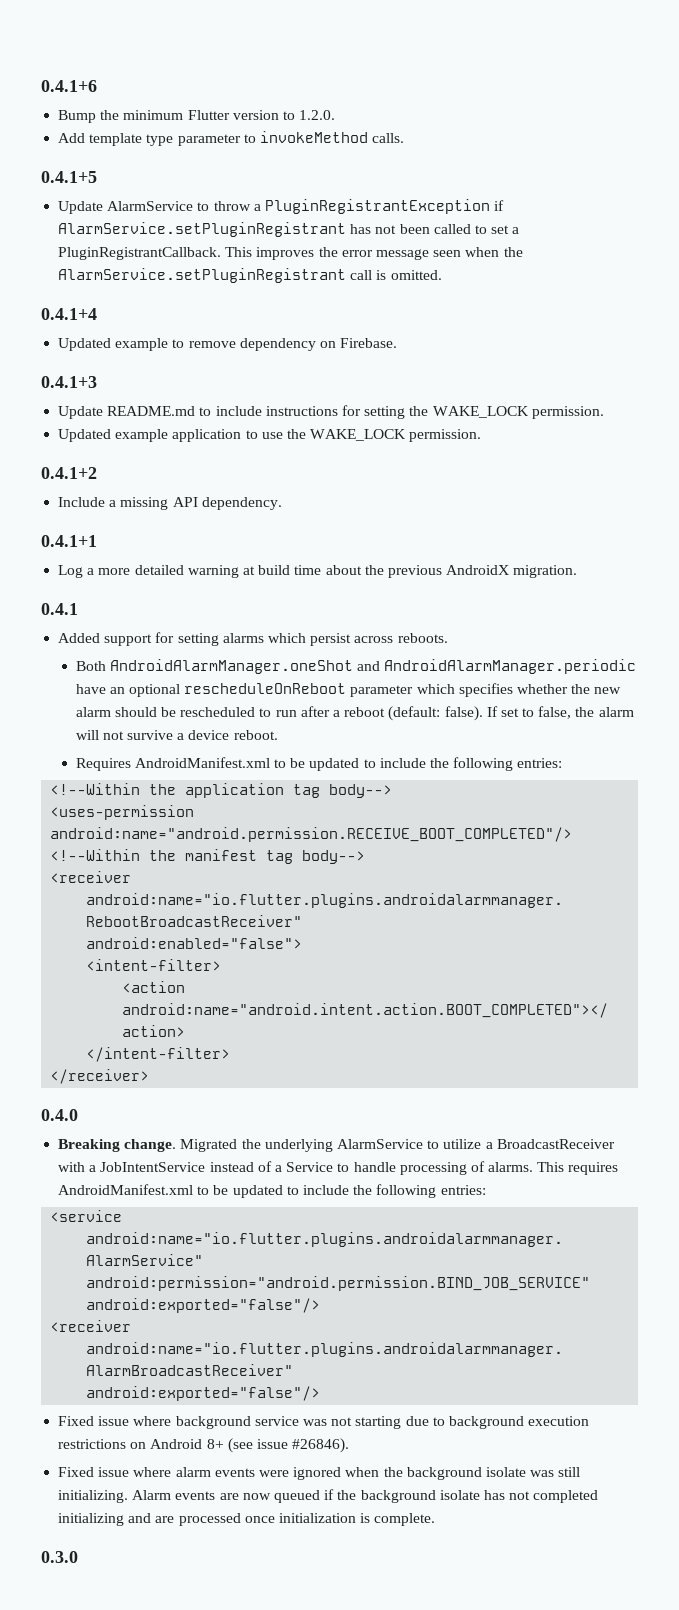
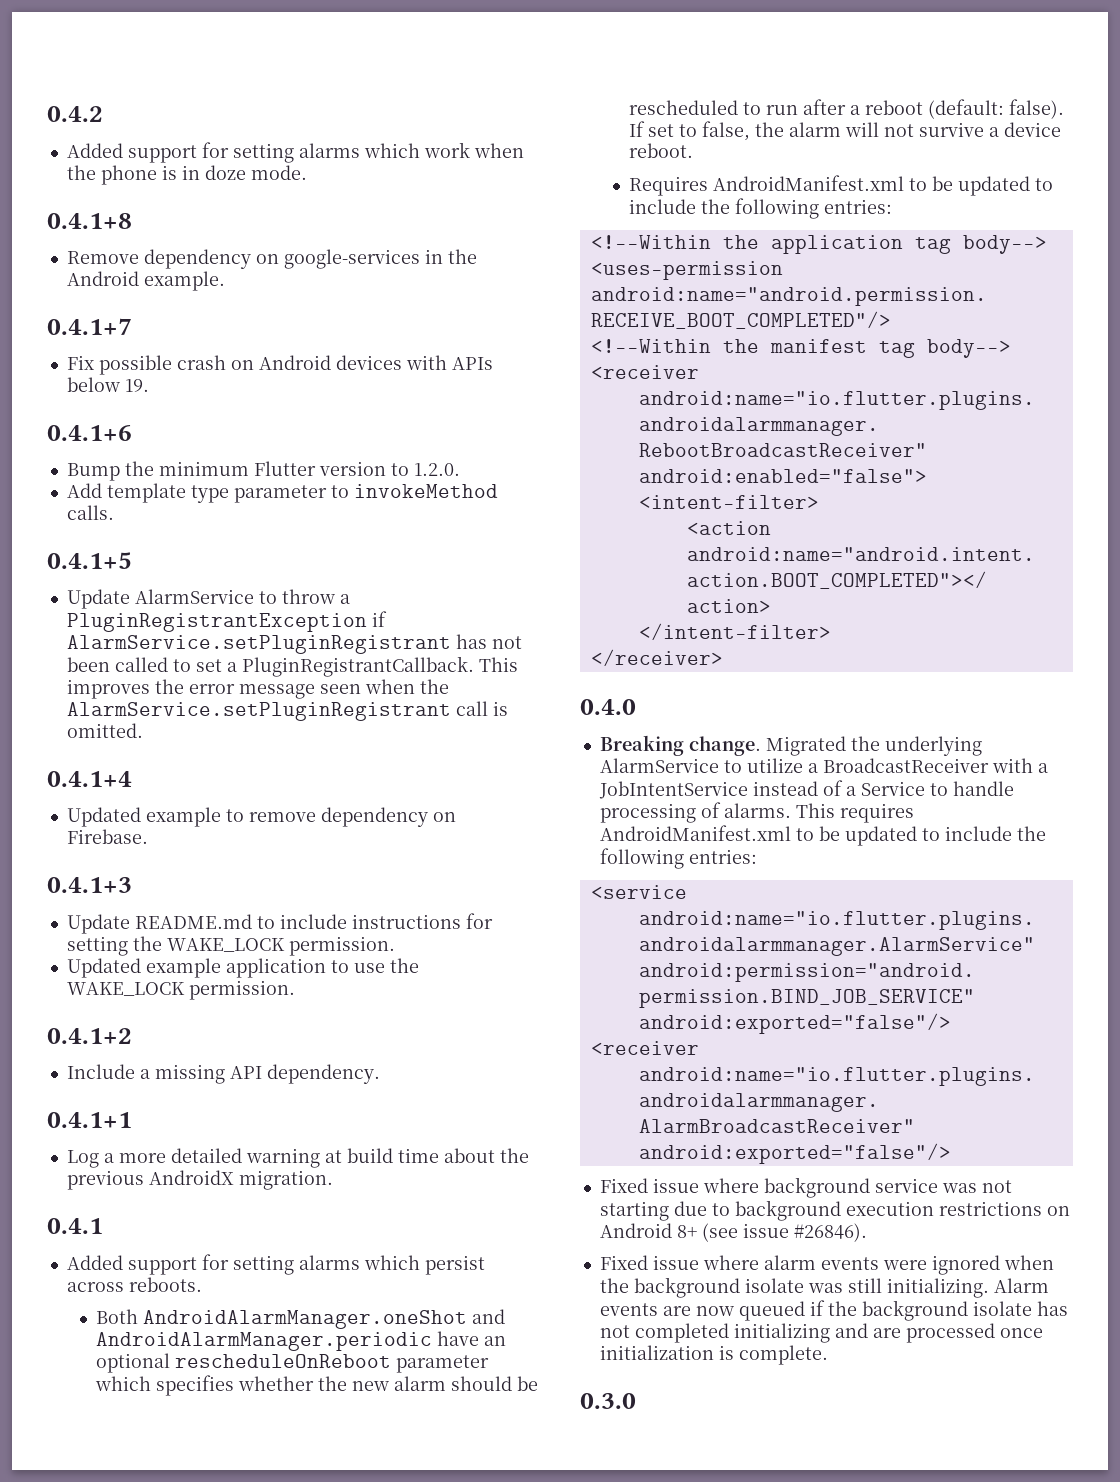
+ 0.4.2
+ Added support for setting alarms which work when the phone is in doze mode.
+ 0.4.1+8
+ Remove dependency on google-services in the Android example.
+ 0.4.1+7
+ Fix possible crash on Android devices with APIs below 19.

